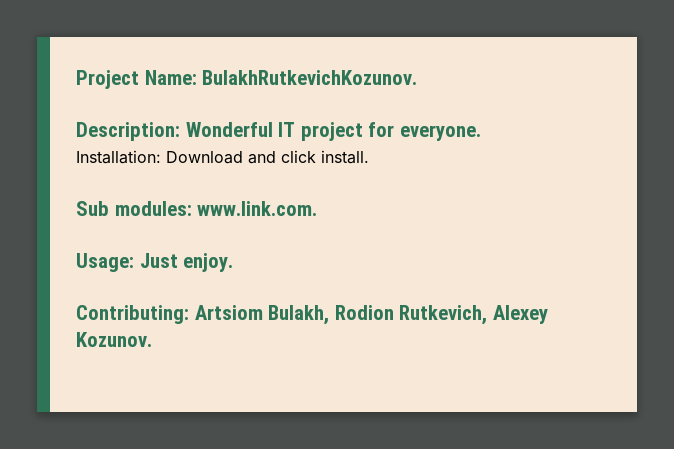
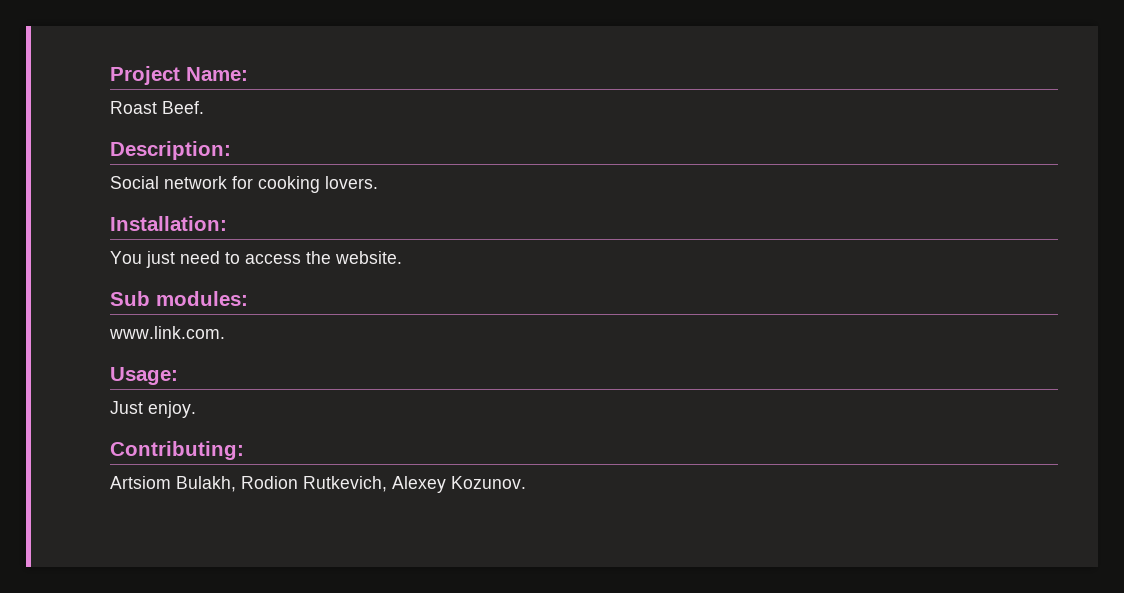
- Project Name: BulakhRutkevichKozunov.
+ Project Name:
+ Roast Beef.
- Description: Wonderful IT project for everyone.
- Installation: Download and click install.
+ Description:
+ Social network for cooking lovers.
+ Installation:
+ You just need to access the website.
- Sub modules: www.link.com.
+ Sub modules:
+ www.link.com.
- Usage: Just enjoy.
+ Usage:
+ Just enjoy.
- Contributing: Artsiom Bulakh, Rodion Rutkevich, Alexey Kozunov.
+ Contributing:
+ Artsiom Bulakh, Rodion Rutkevich, Alexey Kozunov.

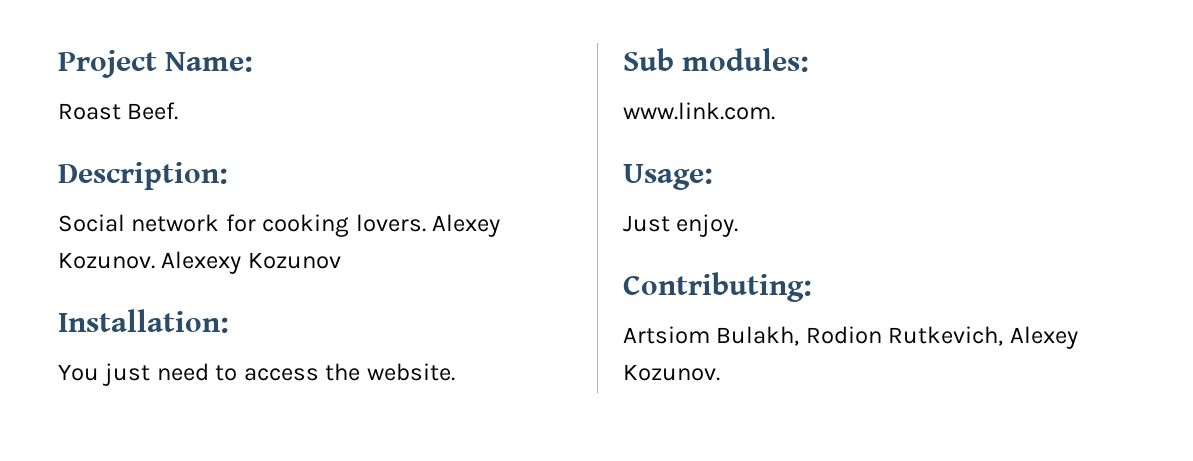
+ Alexey Kozunov. Alexexy Kozunov

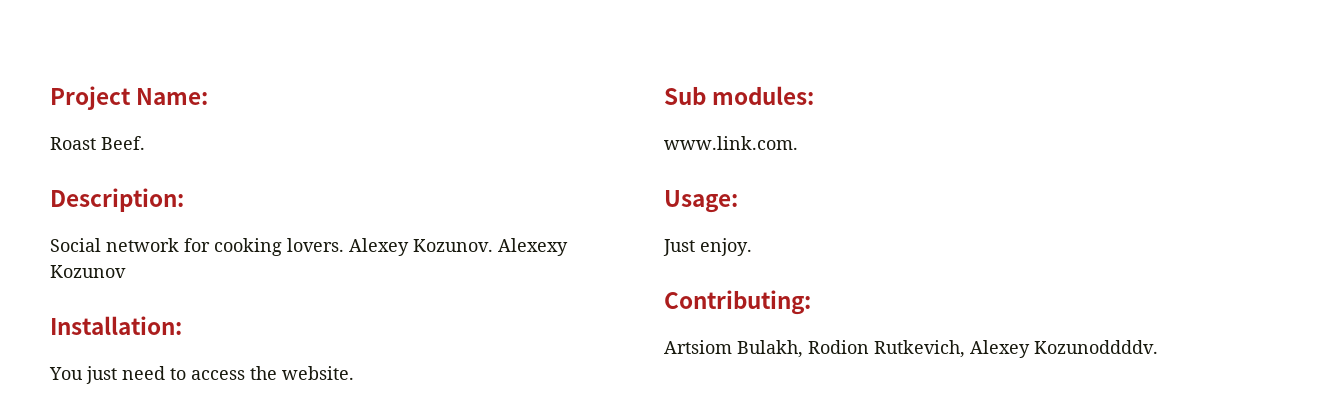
- Artsiom Bulakh, Rodion Rutkevich, Alexey Kozunov.
+ Artsiom Bulakh, Rodion Rutkevich, Alexey Kozunoddddv.

